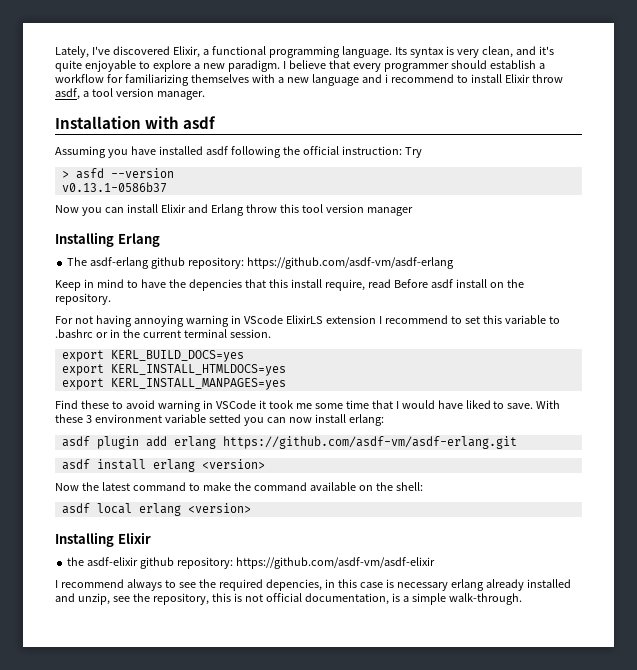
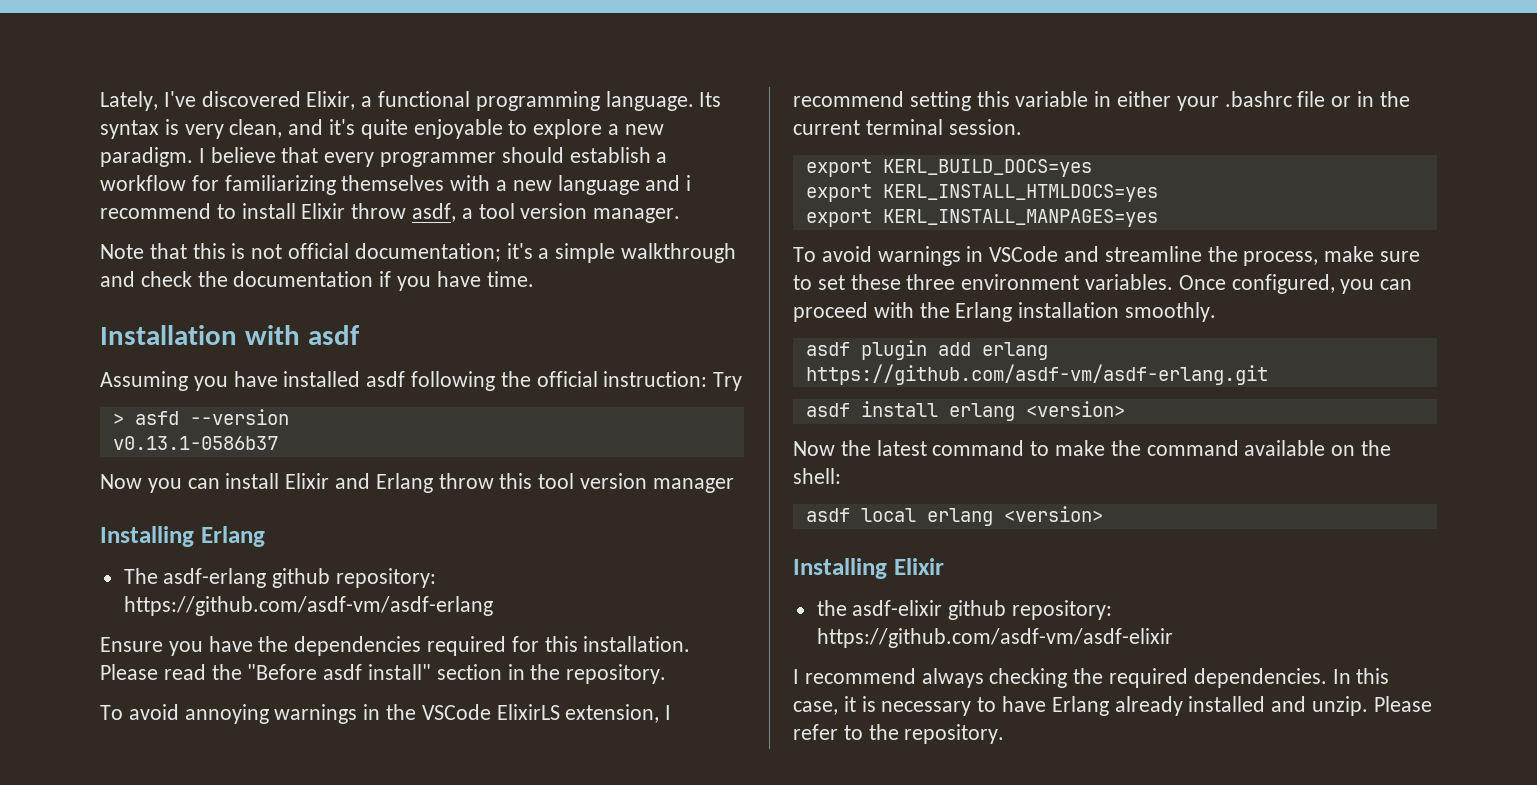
+ Note that this is not official documentation; it's a simple walkthrough and check the documentation if you have time.
- Keep in mind to have the depencies that this install require, read Before asdf install on the repository.
- For not having annoying warning in VScode ElixirLS extension I recommend to set this variable to .bashrc or in the current terminal session.
+ Ensure you have the dependencies required for this installation. Please read the "Before asdf install" section in the repository.
+ To avoid annoying warnings in the VSCode ElixirLS extension, I recommend setting this variable in either your .bashrc file or in the current terminal session.
- Find these to avoid warning in VSCode it took me some time that I would have liked to save. With these 3 environment variable setted you can now install erlang:
+ To avoid warnings in VSCode and streamline the process, make sure to set these three environment variables. Once configured, you can proceed with the Erlang installation smoothly.
- I recommend always to see the required depencies, in this case is necessary erlang already installed and unzip, see the repository, this is not official documentation, is a simple walk-through.
+ I recommend always checking the required dependencies. In this case, it is necessary to have Erlang already installed and unzip. Please refer to the repository.

